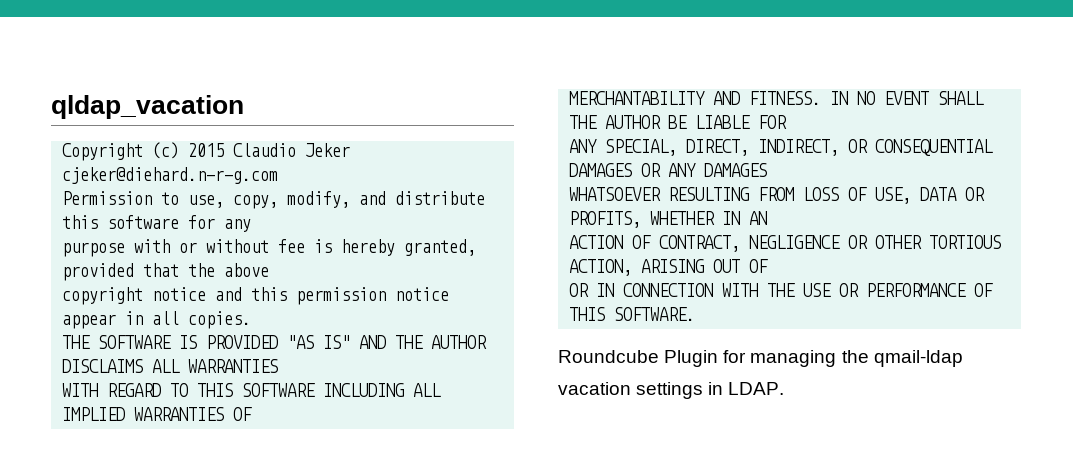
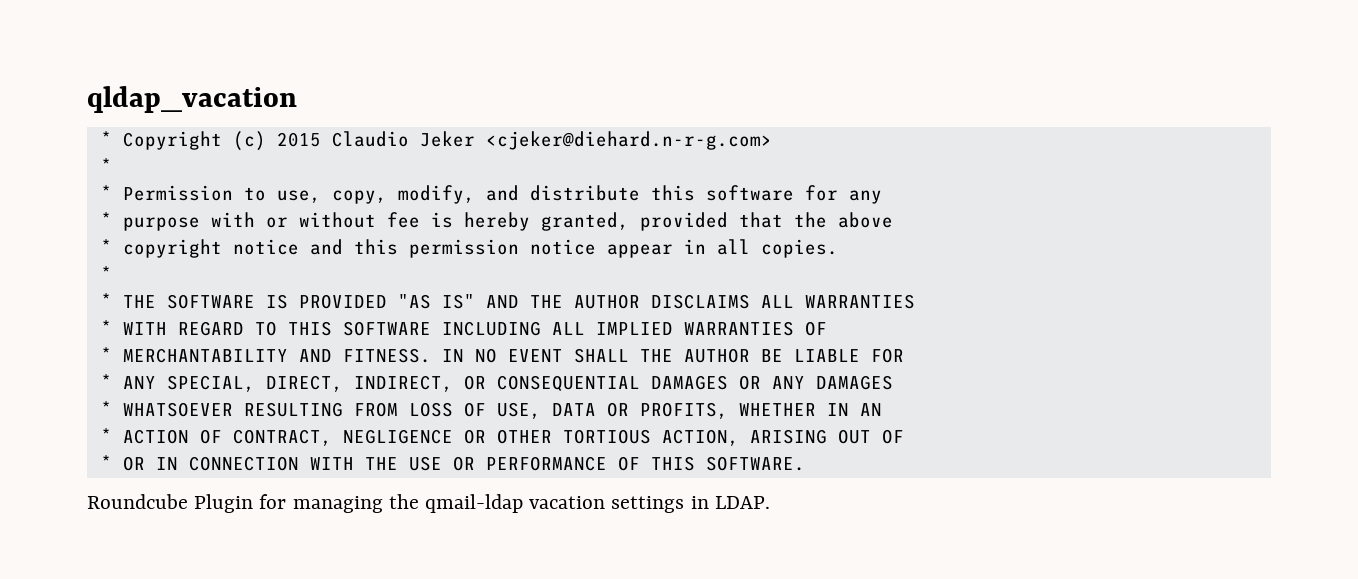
- Copyright (c) 2015 Claudio Jeker cjeker@diehard.n-r-g.com
- Permission to use, copy, modify, and distribute this software for any
+ * Copyright (c) 2015 Claudio Jeker <cjeker@diehard.n-r-g.com>
+ *
+ * Permission to use, copy, modify, and distribute this software for any
- purpose with or without fee is hereby granted, provided that the above
+ * purpose with or without fee is hereby granted, provided that the above
- copyright notice and this permission notice appear in all copies.
- THE SOFTWARE IS PROVIDED "AS IS" AND THE AUTHOR DISCLAIMS ALL WARRANTIES
+ * copyright notice and this permission notice appear in all copies.
+ *
+ * THE SOFTWARE IS PROVIDED "AS IS" AND THE AUTHOR DISCLAIMS ALL WARRANTIES
- WITH REGARD TO THIS SOFTWARE INCLUDING ALL IMPLIED WARRANTIES OF
+ * WITH REGARD TO THIS SOFTWARE INCLUDING ALL IMPLIED WARRANTIES OF
- MERCHANTABILITY AND FITNESS.
+ * MERCHANTABILITY AND FITNESS.
- ANY SPECIAL, DIRECT, INDIRECT, OR CONSEQUENTIAL DAMAGES OR ANY DAMAGES
+ * ANY SPECIAL, DIRECT, INDIRECT, OR CONSEQUENTIAL DAMAGES OR ANY DAMAGES
- WHATSOEVER RESULTING FROM LOSS OF USE, DATA OR PROFITS, WHETHER IN AN
+ * WHATSOEVER RESULTING FROM LOSS OF USE, DATA OR PROFITS, WHETHER IN AN
- ACTION OF CONTRACT, NEGLIGENCE OR OTHER TORTIOUS ACTION, ARISING OUT OF
+ * ACTION OF CONTRACT, NEGLIGENCE OR OTHER TORTIOUS ACTION, ARISING OUT OF
- OR IN CONNECTION WITH THE USE OR PERFORMANCE OF THIS SOFTWARE.
+ * OR IN CONNECTION WITH THE USE OR PERFORMANCE OF THIS SOFTWARE.

